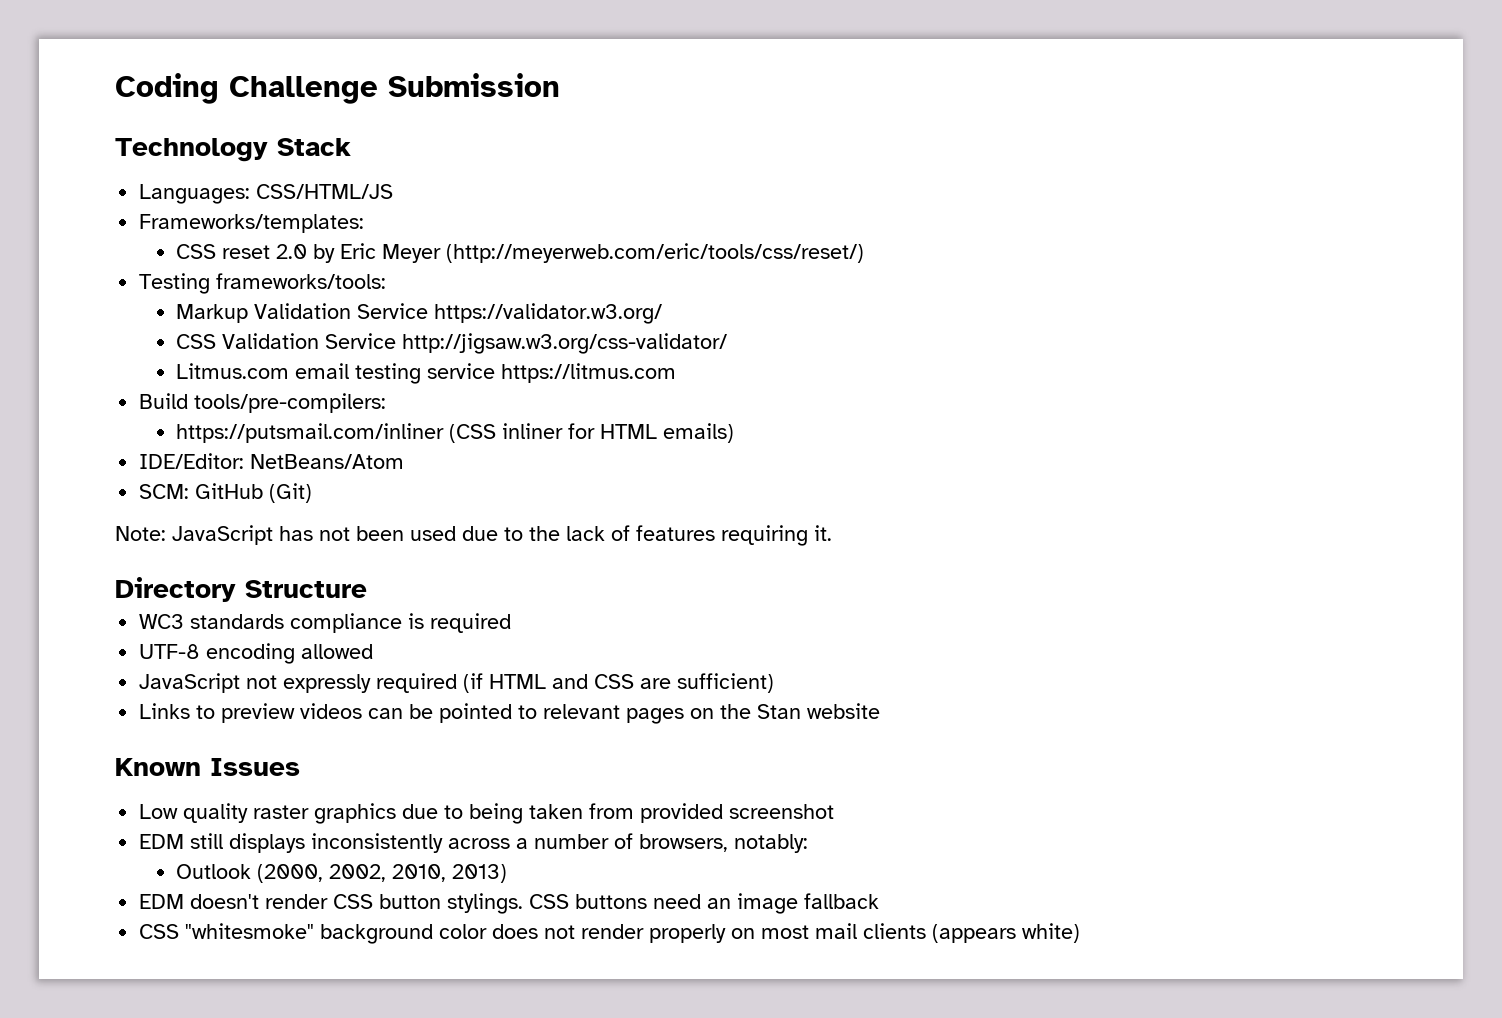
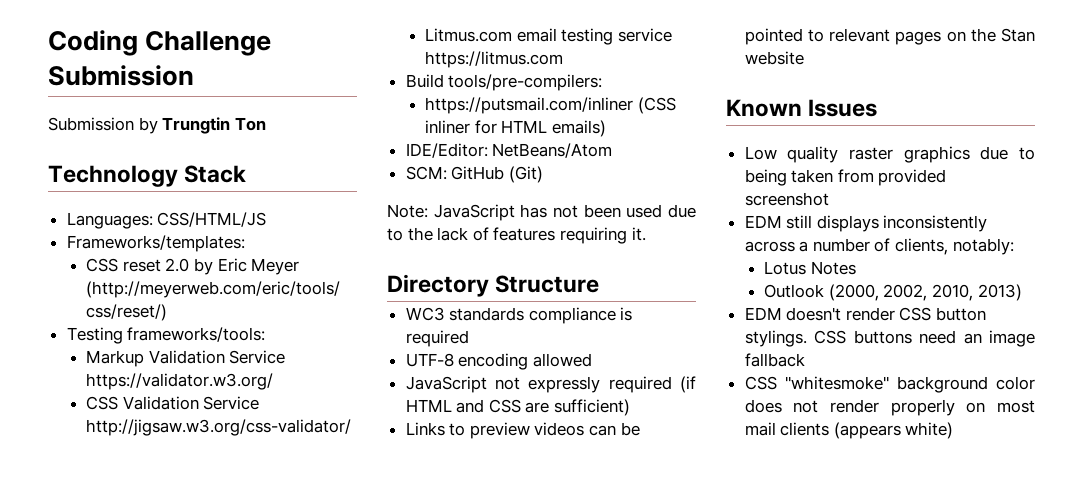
+ Submission by Trungtin Ton
- EDM still displays inconsistently across a number of browsers, notably:
+ EDM still displays inconsistently across a number of clients, notably:
+ Lotus Notes

